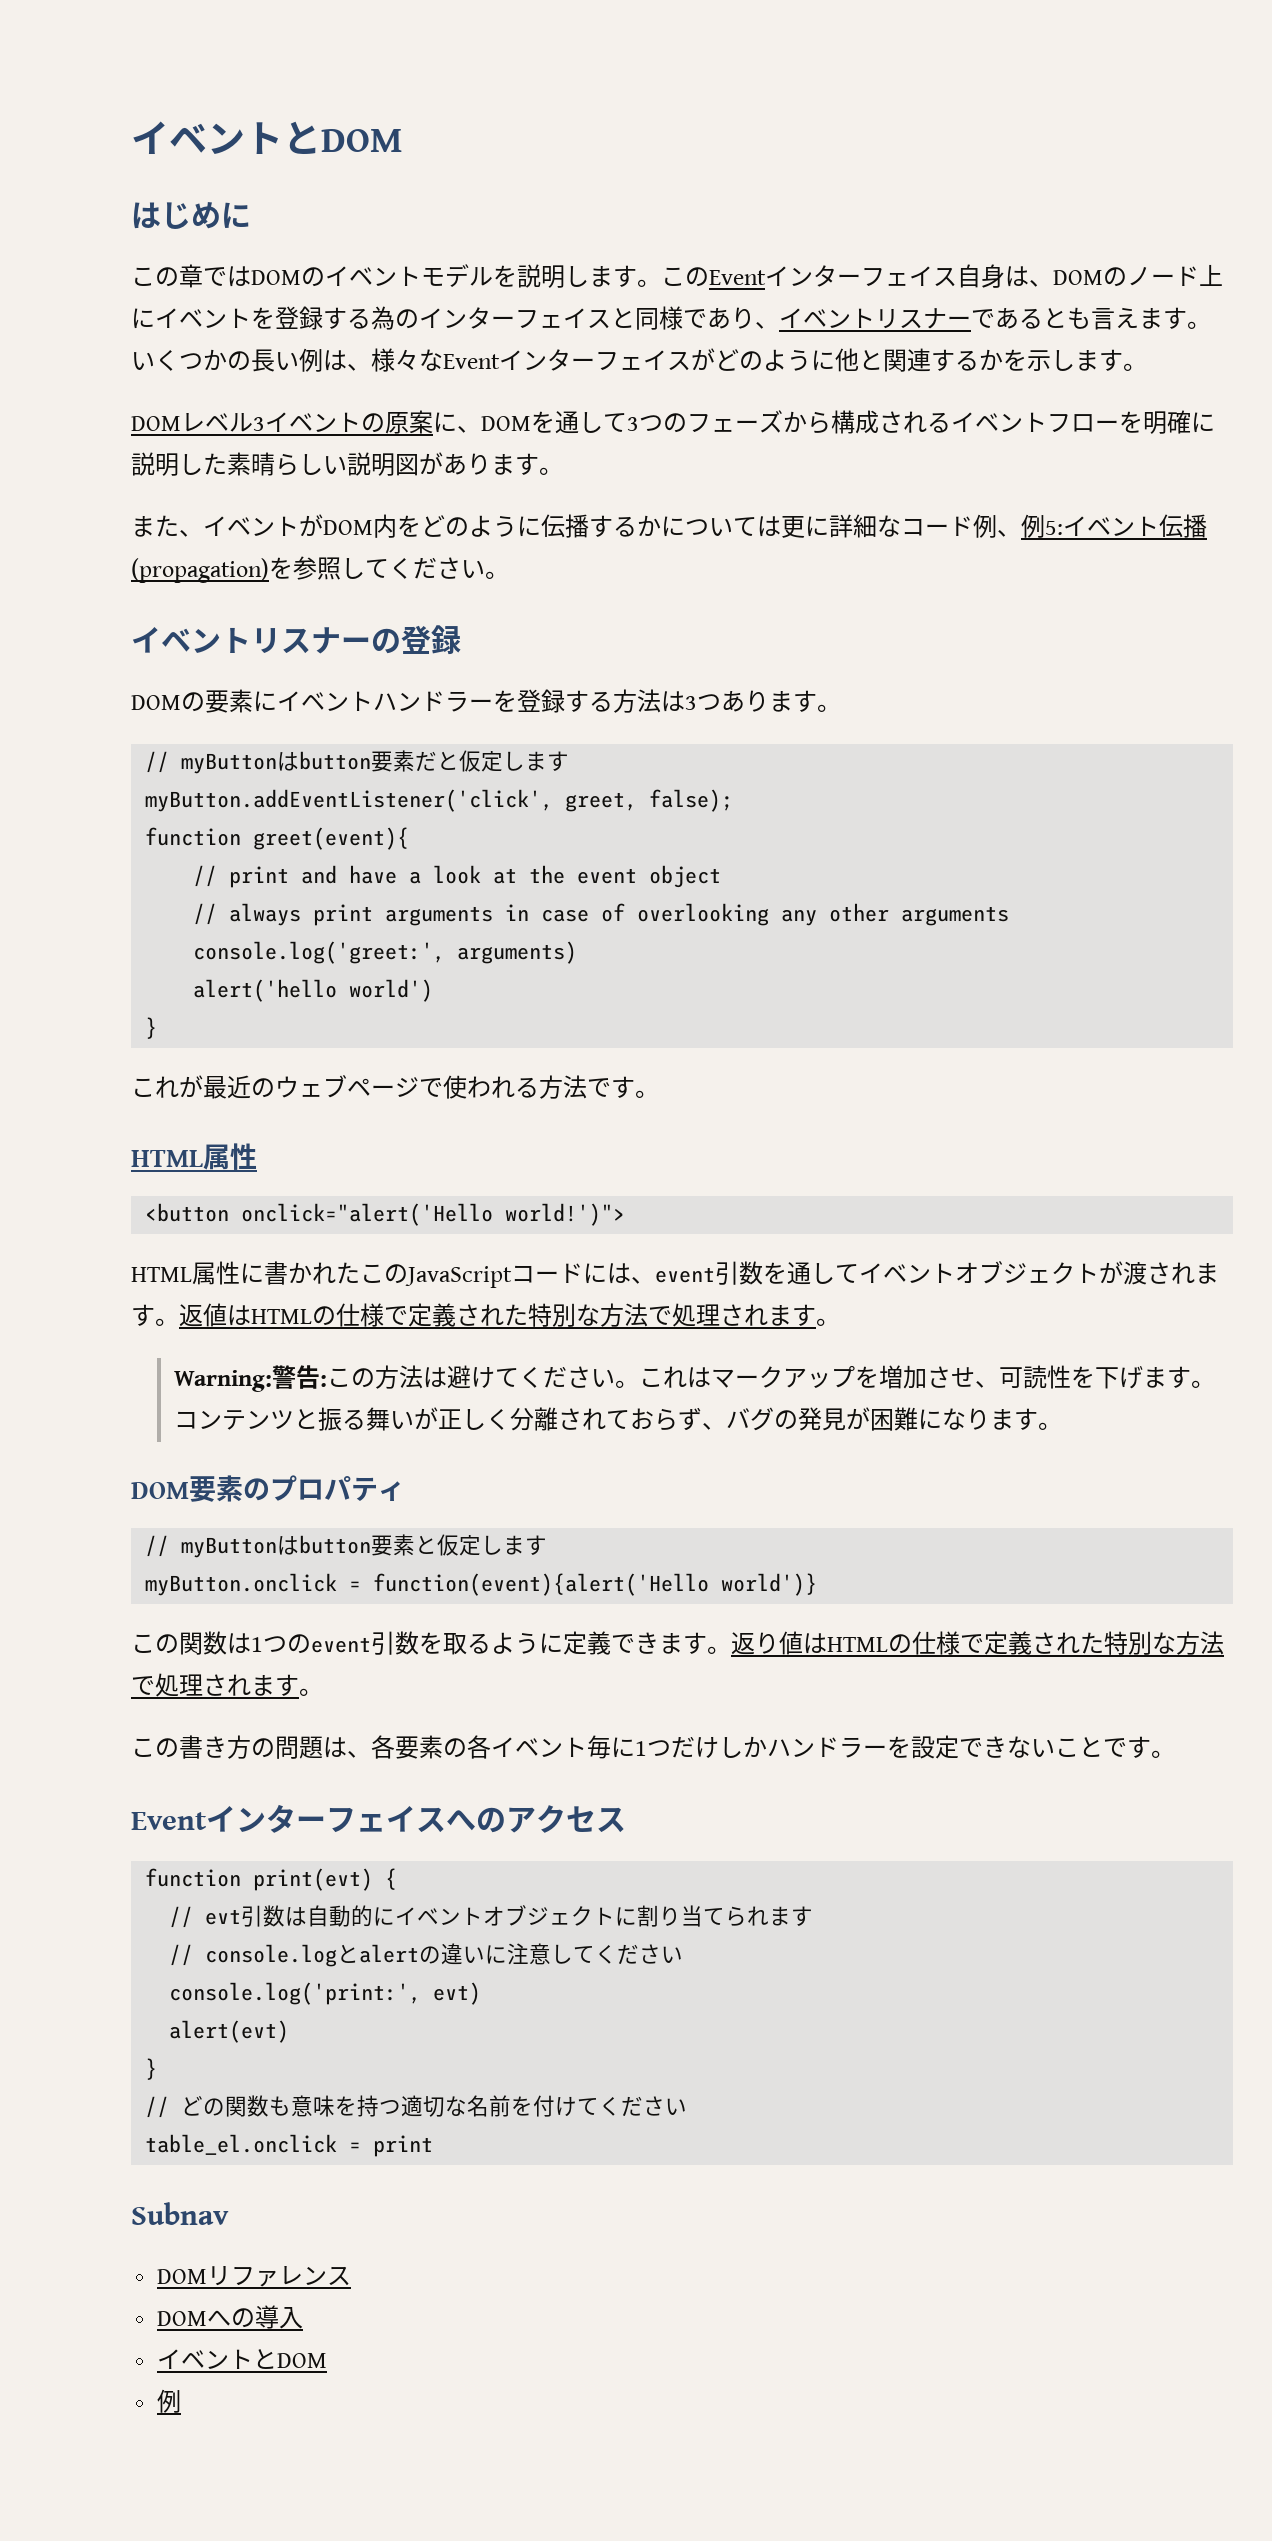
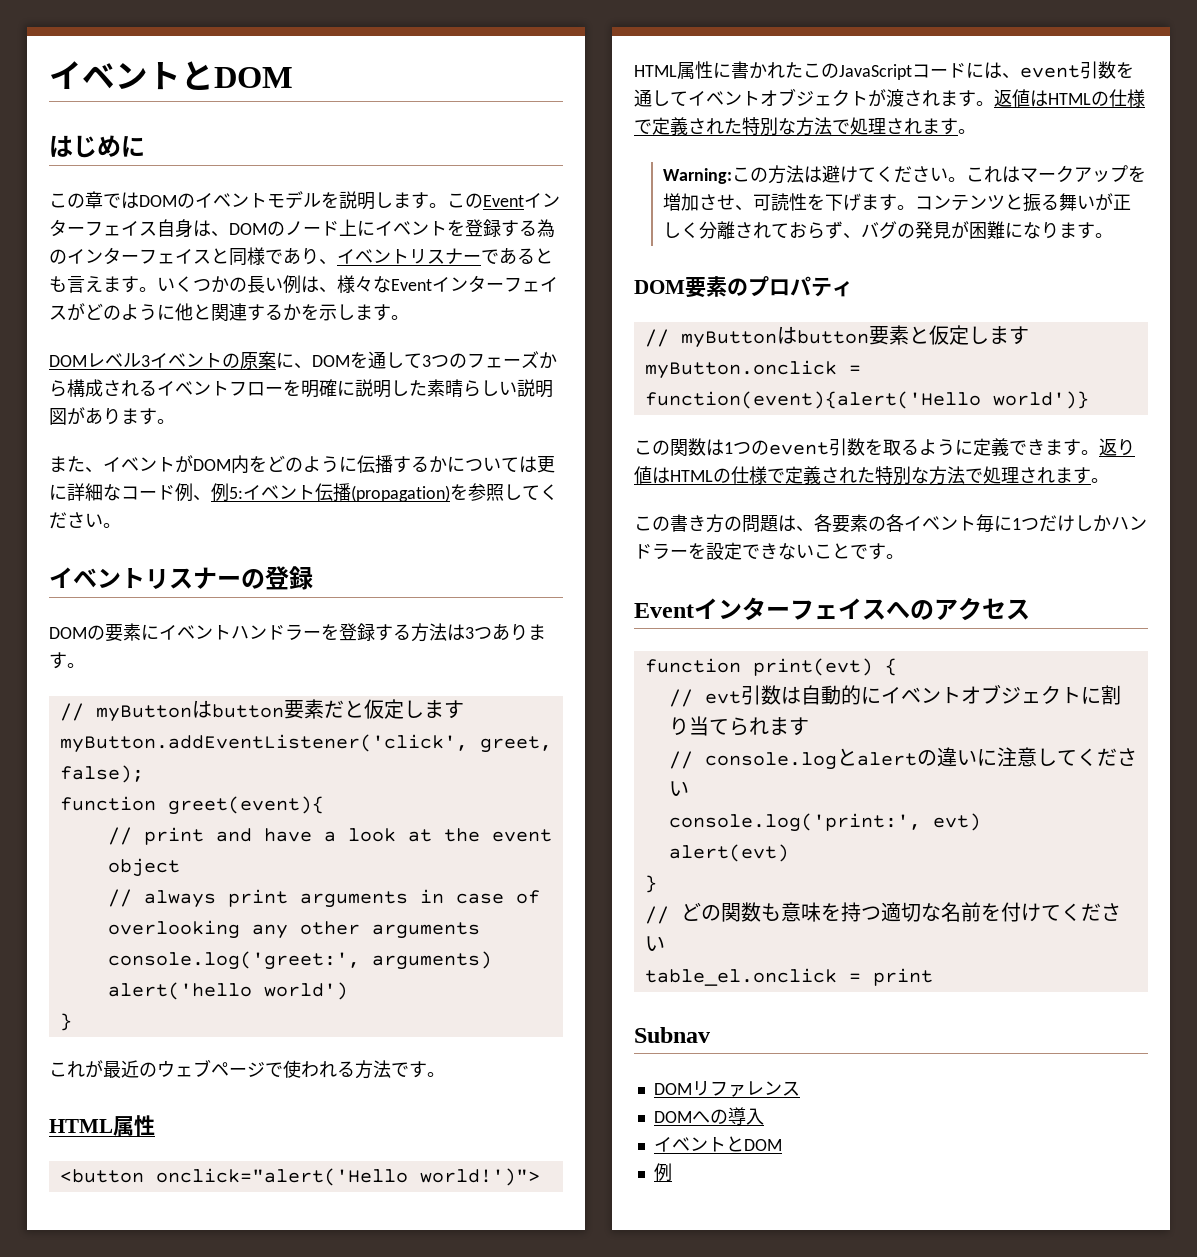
- Warning:警告:この方法は避けてください。
+ Warning:この方法は避けてください。

